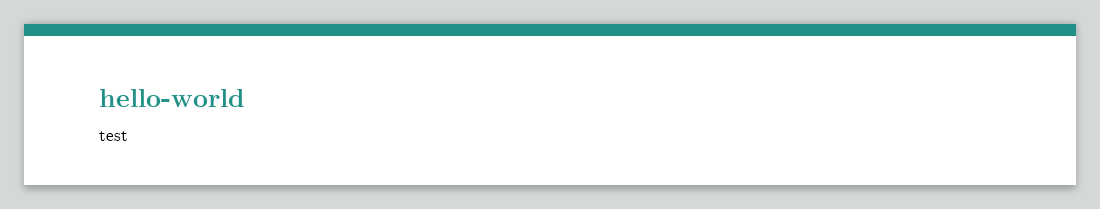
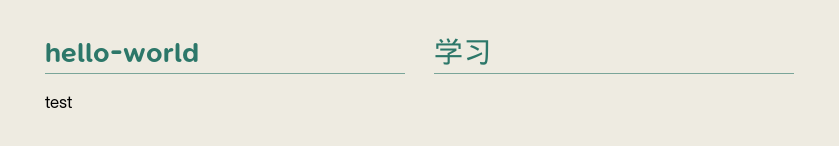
+ 学习

